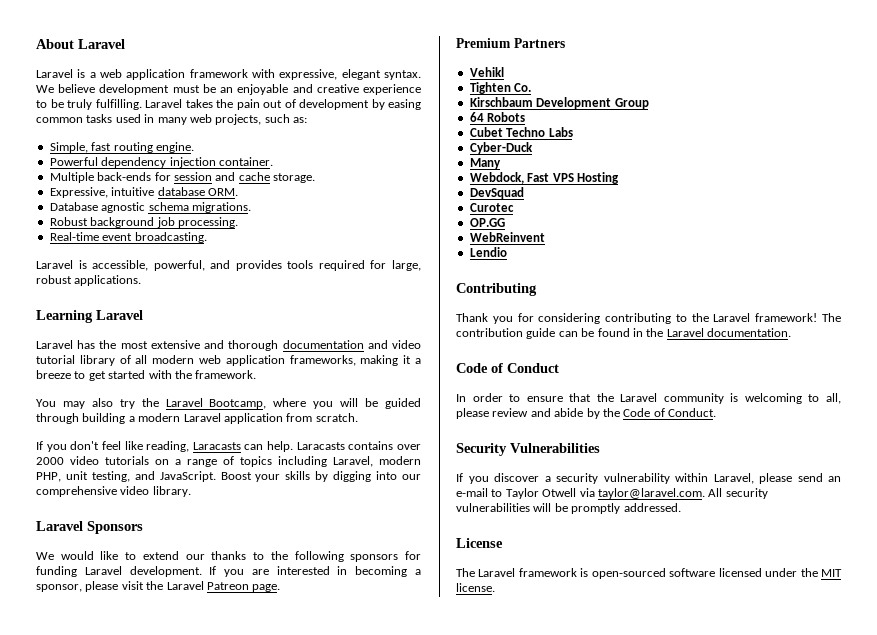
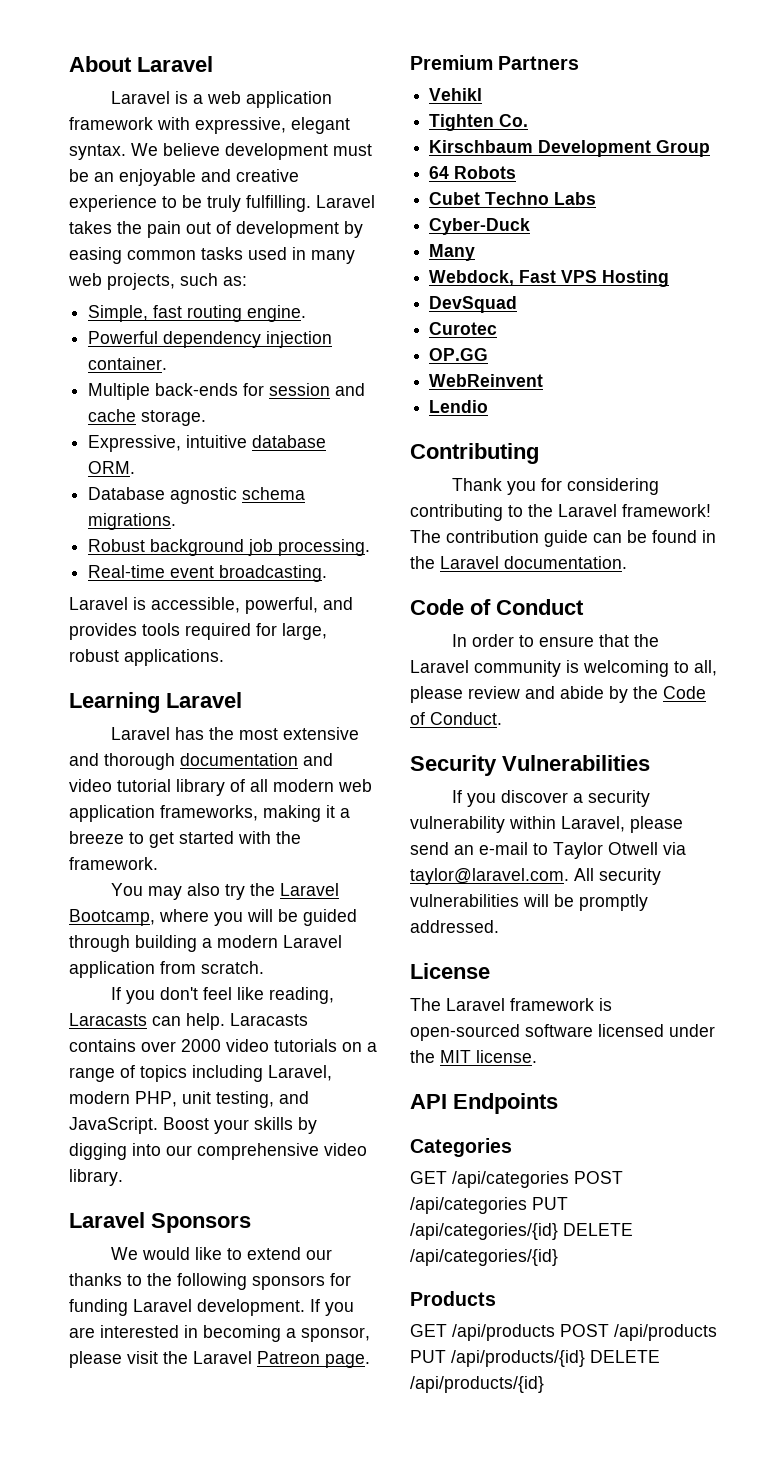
+ API Endpoints
+ Categories
+ GET /api/categories POST /api/categories PUT /api/categories/{id} DELETE /api/categories/{id}
+ Products
+ GET /api/products POST /api/products PUT /api/products/{id} DELETE /api/products/{id}

